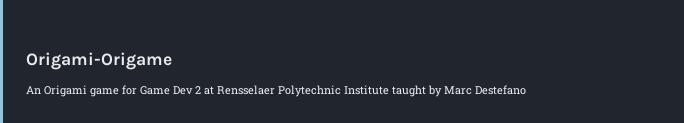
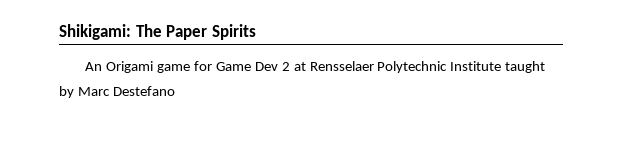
- Origami-Origame
+ Shikigami: The Paper Spirits

